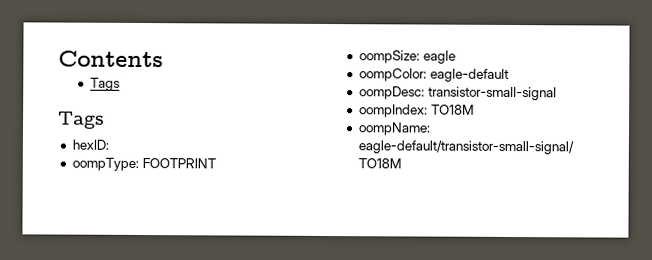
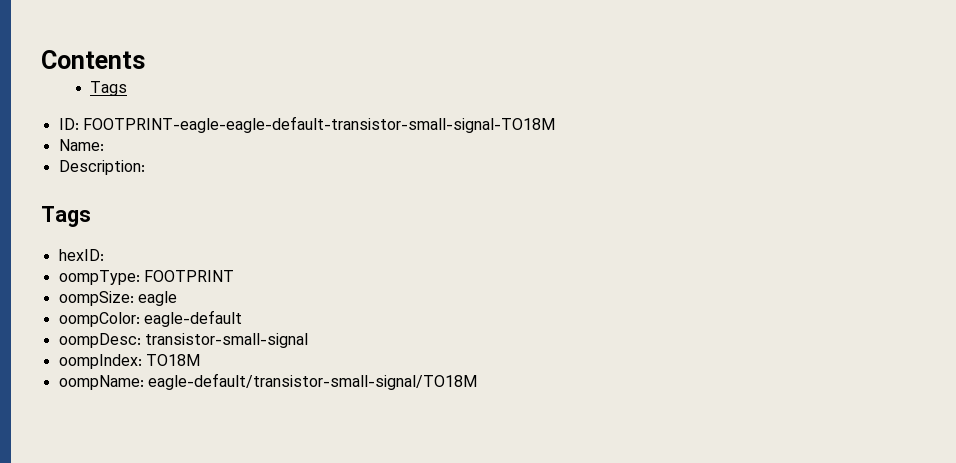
+ ID: FOOTPRINT-eagle-eagle-default-transistor-small-signal-TO18M
+ Name:
+ Description:

